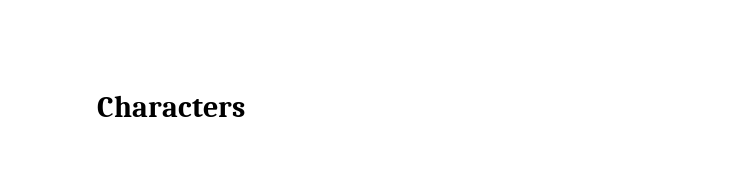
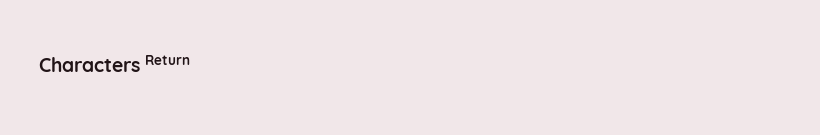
- Characters
+ Characters Return

